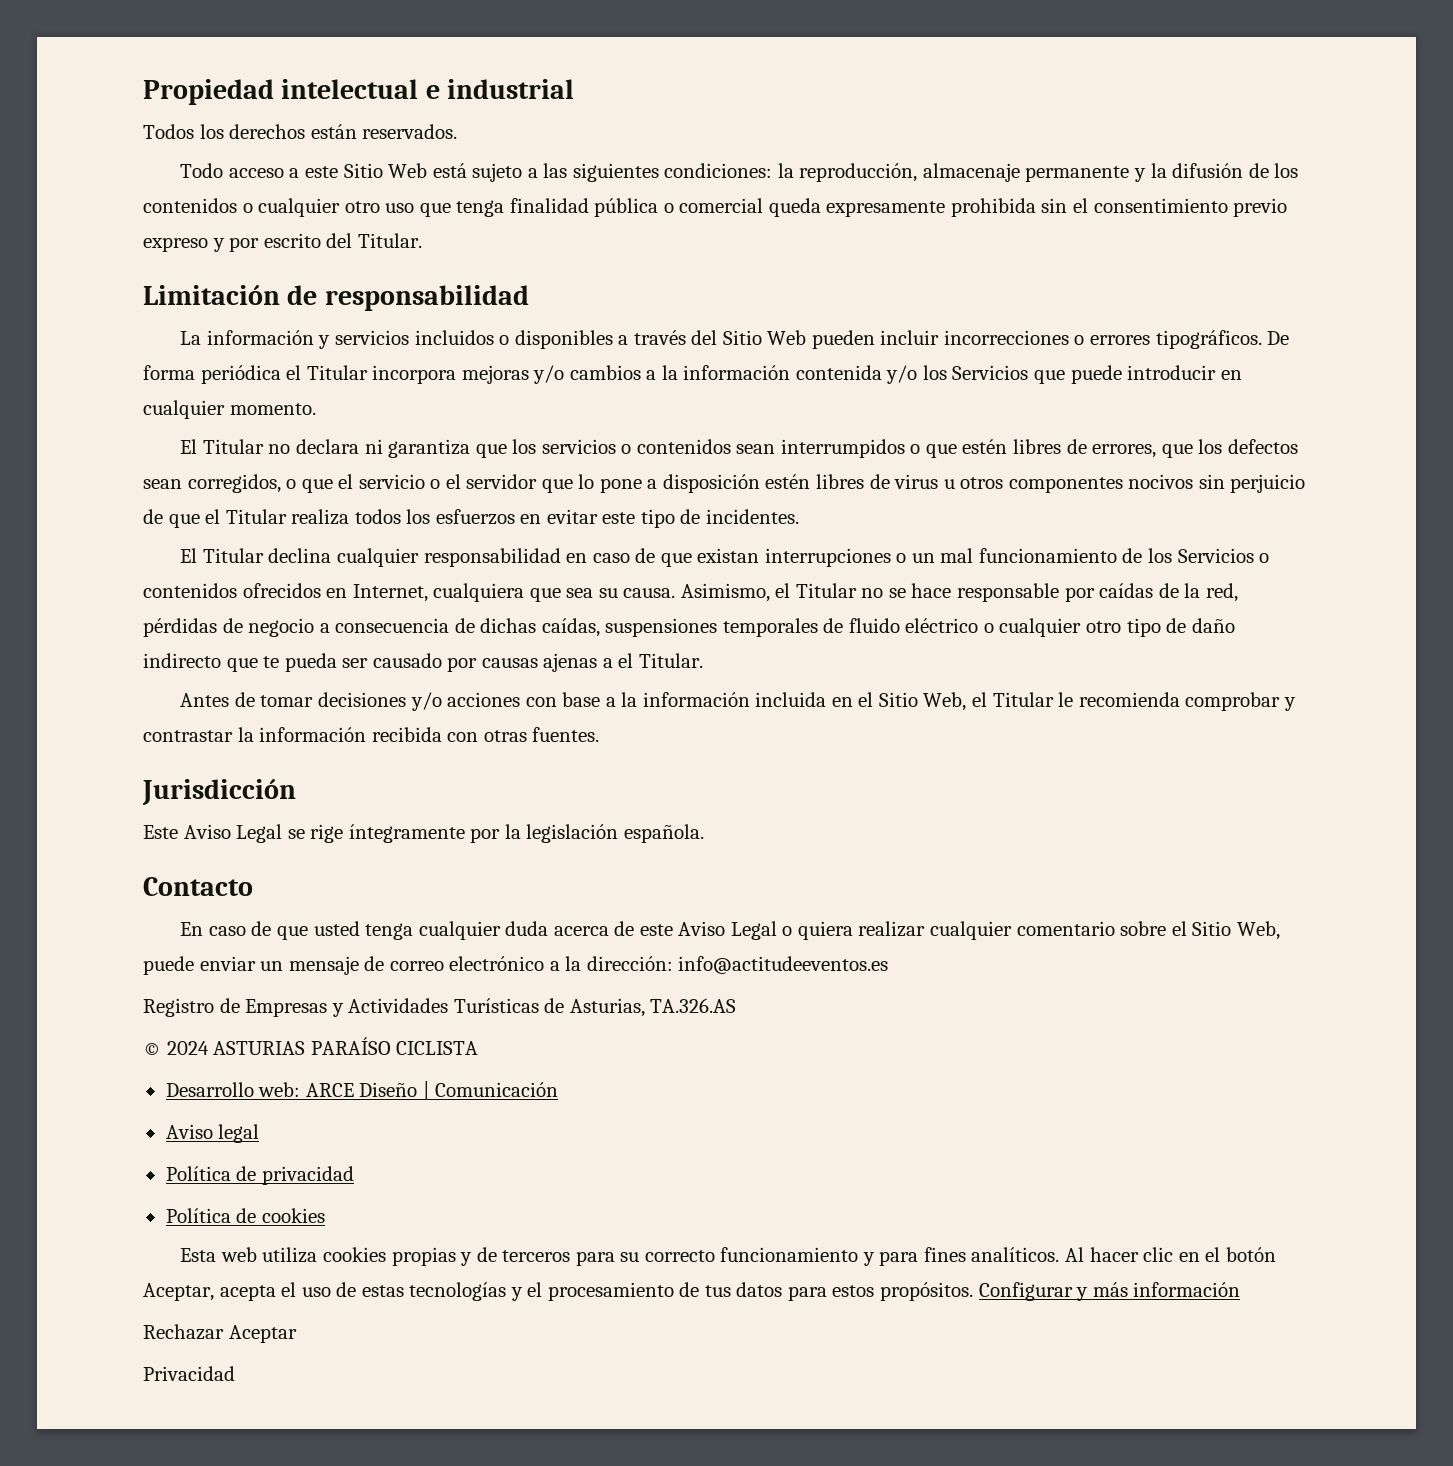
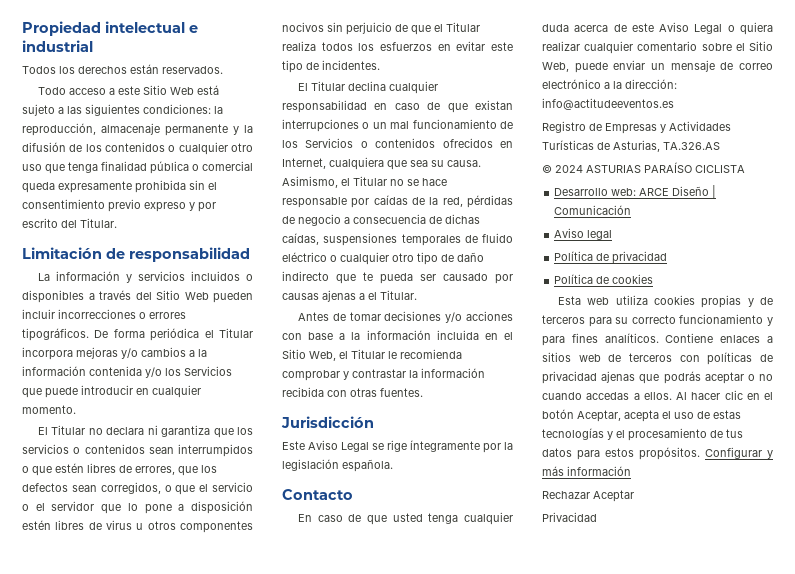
+ Contiene enlaces a sitios web de terceros con políticas de privacidad ajenas que podrás aceptar o no cuando accedas a ellos.

